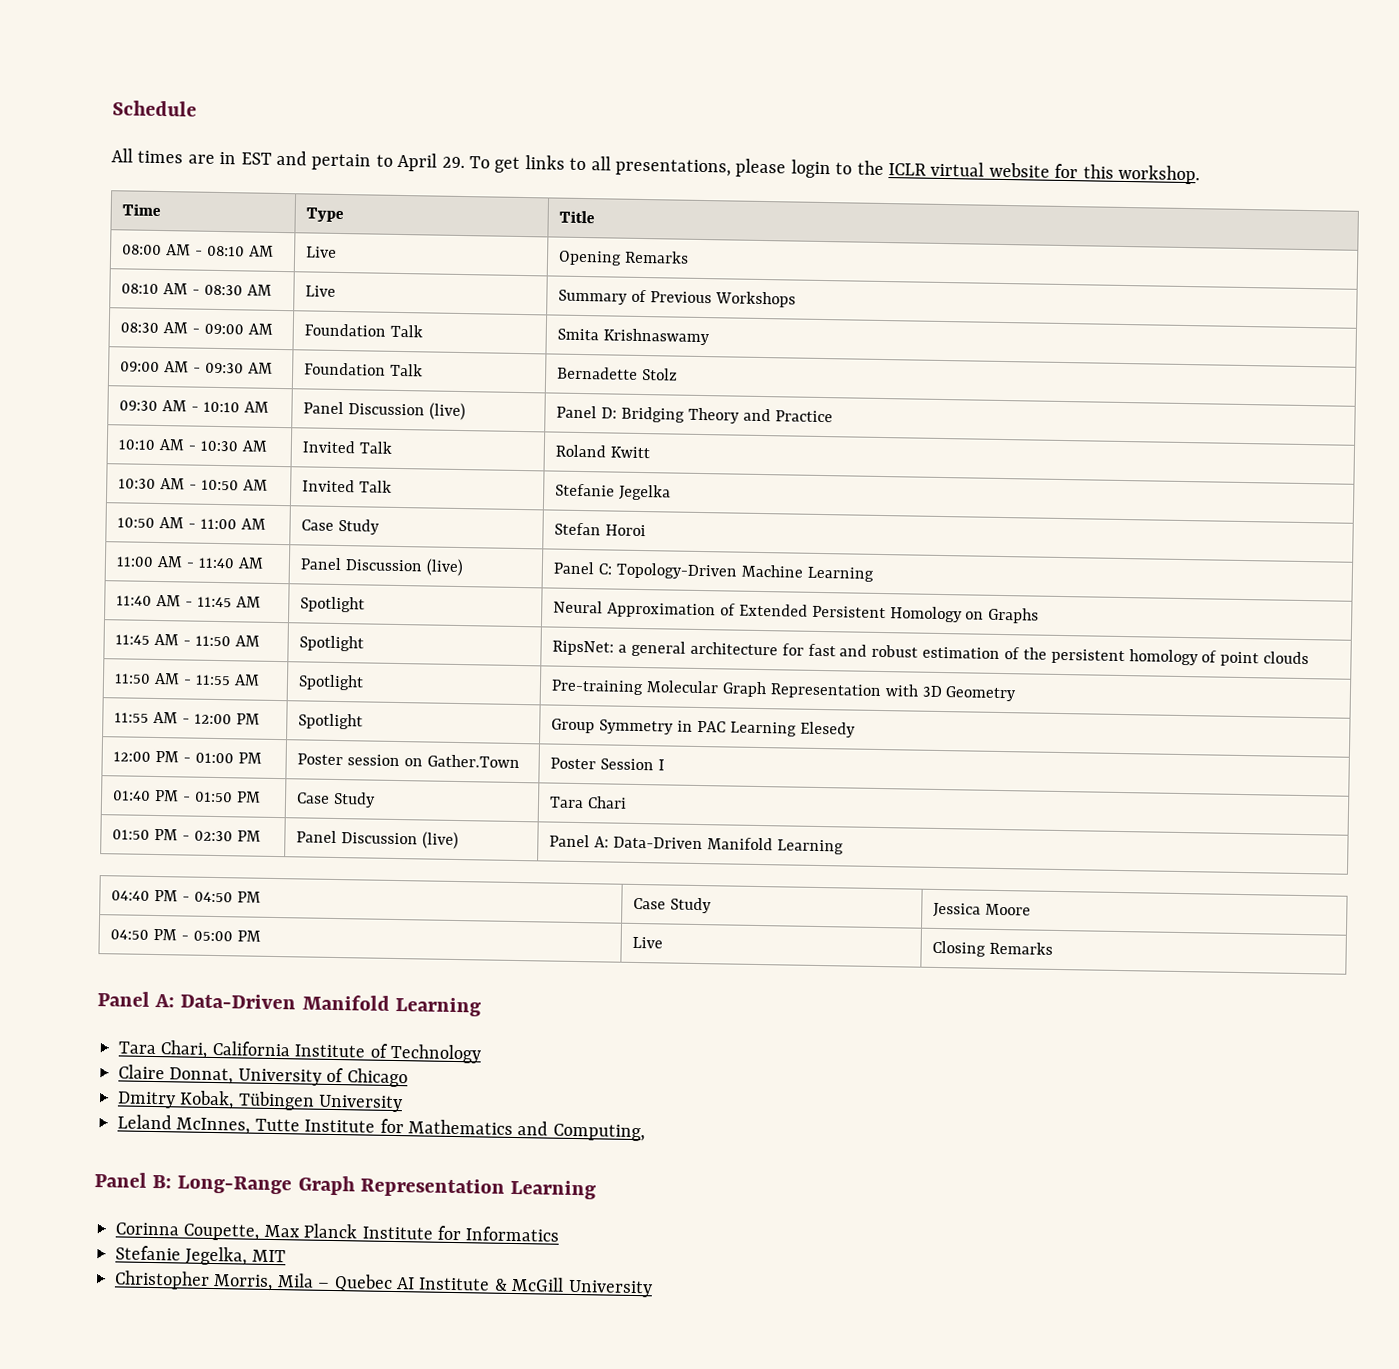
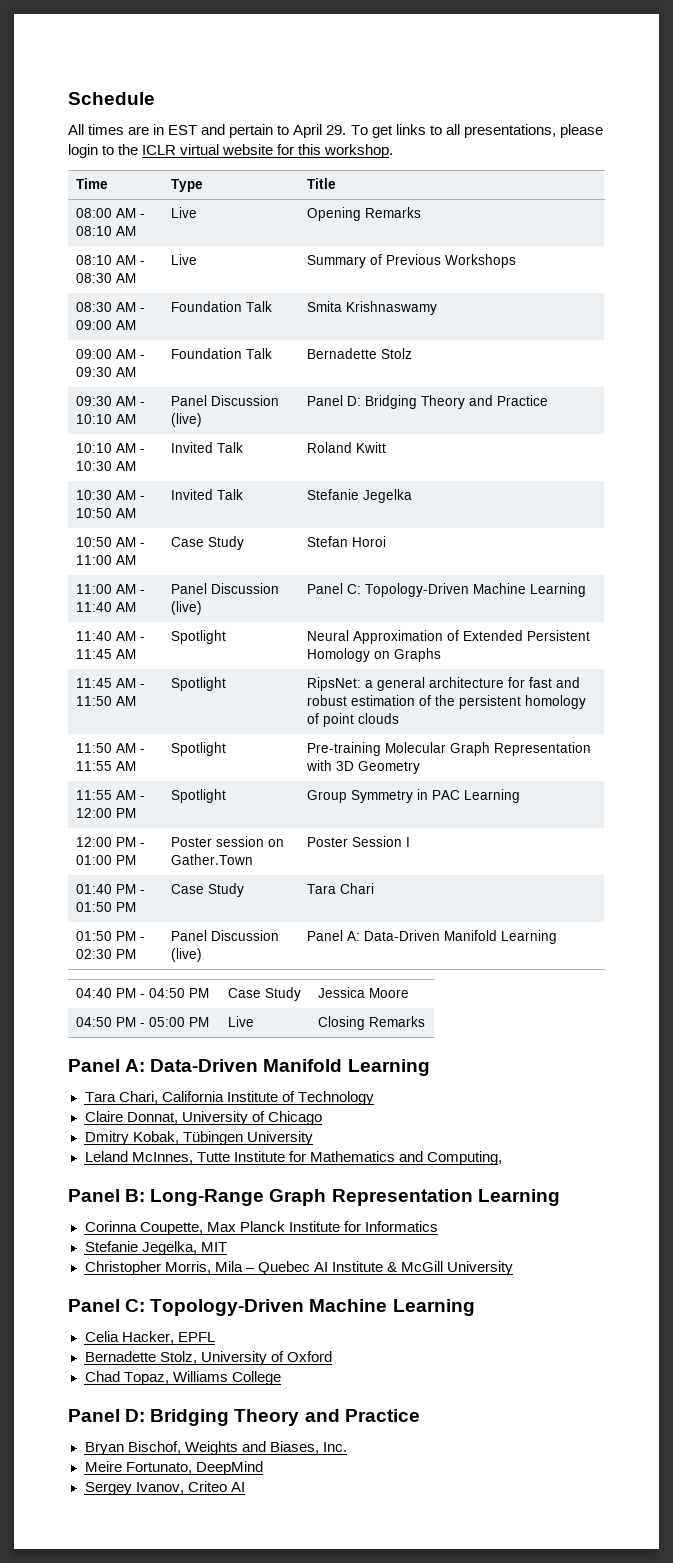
- 11:55 AM - 12:00 PM | Spotlight | Group Symmetry in PAC Learning Elesedy
+ 11:55 AM - 12:00 PM | Spotlight | Group Symmetry in PAC Learning
  Christopher Morris, Mila – Quebec AI Institute & McGill University
+ Panel C: Topology-Driven Machine Learning
+ Celia Hacker, EPFL
+ Bernadette Stolz, University of Oxford
+ Chad Topaz, Williams College
+ Panel D: Bridging Theory and Practice
+ Bryan Bischof, Weights and Biases, Inc.
+ Meire Fortunato, DeepMind
+ Sergey Ivanov, Criteo AI

